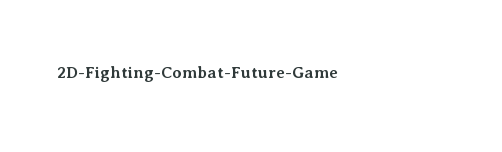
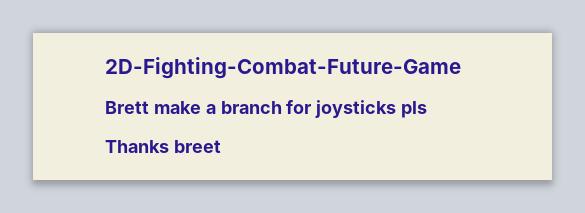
+ Brett make a branch for joysticks pls
+ Thanks breet

